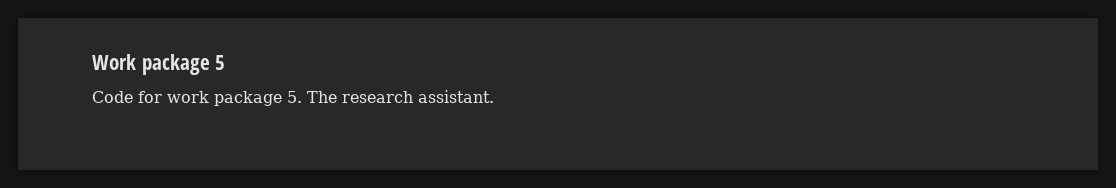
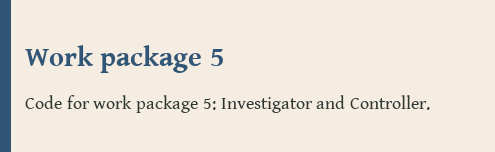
- Code for work package 5. The research assistant.
+ Code for work package 5: Investigator and Controller.

